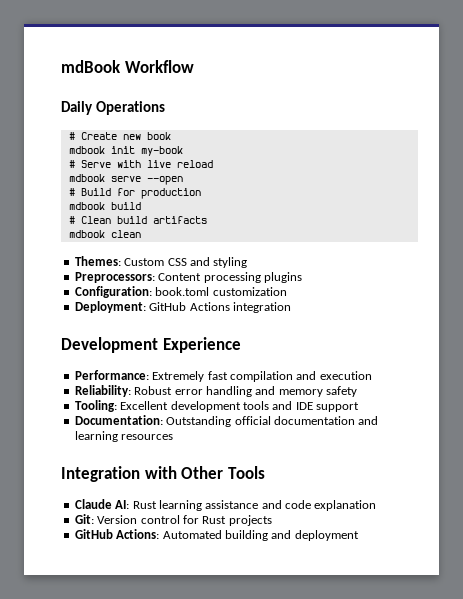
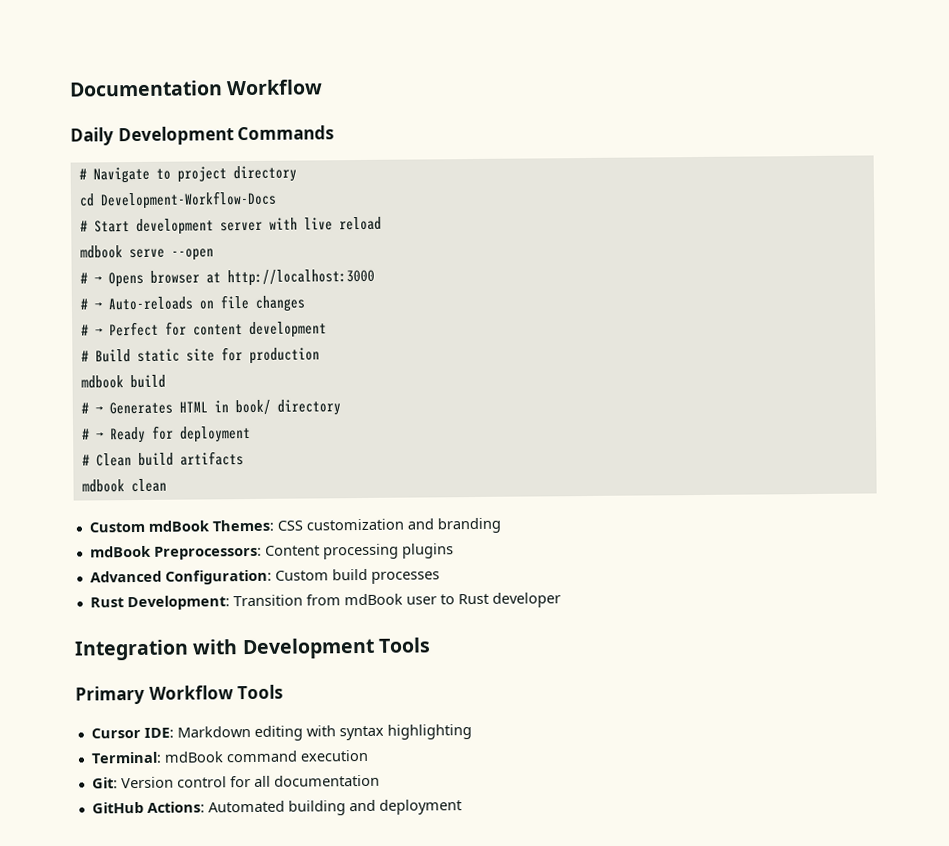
- mdBook Workflow
+ Documentation Workflow
- Daily Operations
- # Create new book
- mdbook init my-book
- # Serve with live reload
+ Daily Development Commands
+ # Navigate to project directory
+ cd Development-Workflow-Docs
+ # Start development server with live reload
+ # → Opens browser at http://localhost:3000
+ # → Auto-reloads on file changes
+ # → Perfect for content development
- # Build for production
+ # Build static site for production
+ # → Generates HTML in book/ directory
+ # → Ready for deployment
- Themes: Custom CSS and styling
- Preprocessors: Content processing plugins
- Configuration: book.toml customization
- Deployment: GitHub Actions integration
- Development Experience
- Performance: Extremely fast compilation and execution
- Reliability: Robust error handling and memory safety
- Tooling: Excellent development tools and IDE support
- Documentation: Outstanding official documentation and learning resources
+ Custom mdBook Themes: CSS customization and branding
+ mdBook Preprocessors: Content processing plugins
+ Advanced Configuration: Custom build processes
+ Rust Development: Transition from mdBook user to Rust developer
- Integration with Other Tools
- Claude AI: Rust learning assistance and code explanation
+ Integration with Development Tools
+ Primary Workflow Tools
+ Cursor IDE: Markdown editing with syntax highlighting
+ Terminal: mdBook command execution
- Git: Version control for Rust projects
+ Git: Version control for all documentation

